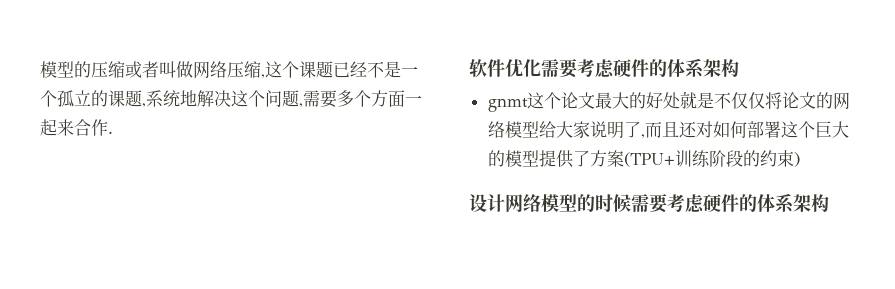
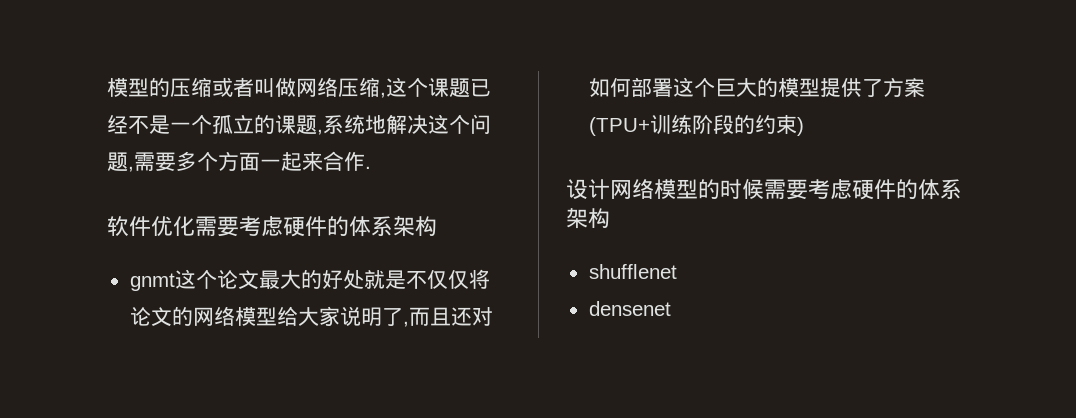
+ shufflenet
+ densenet

